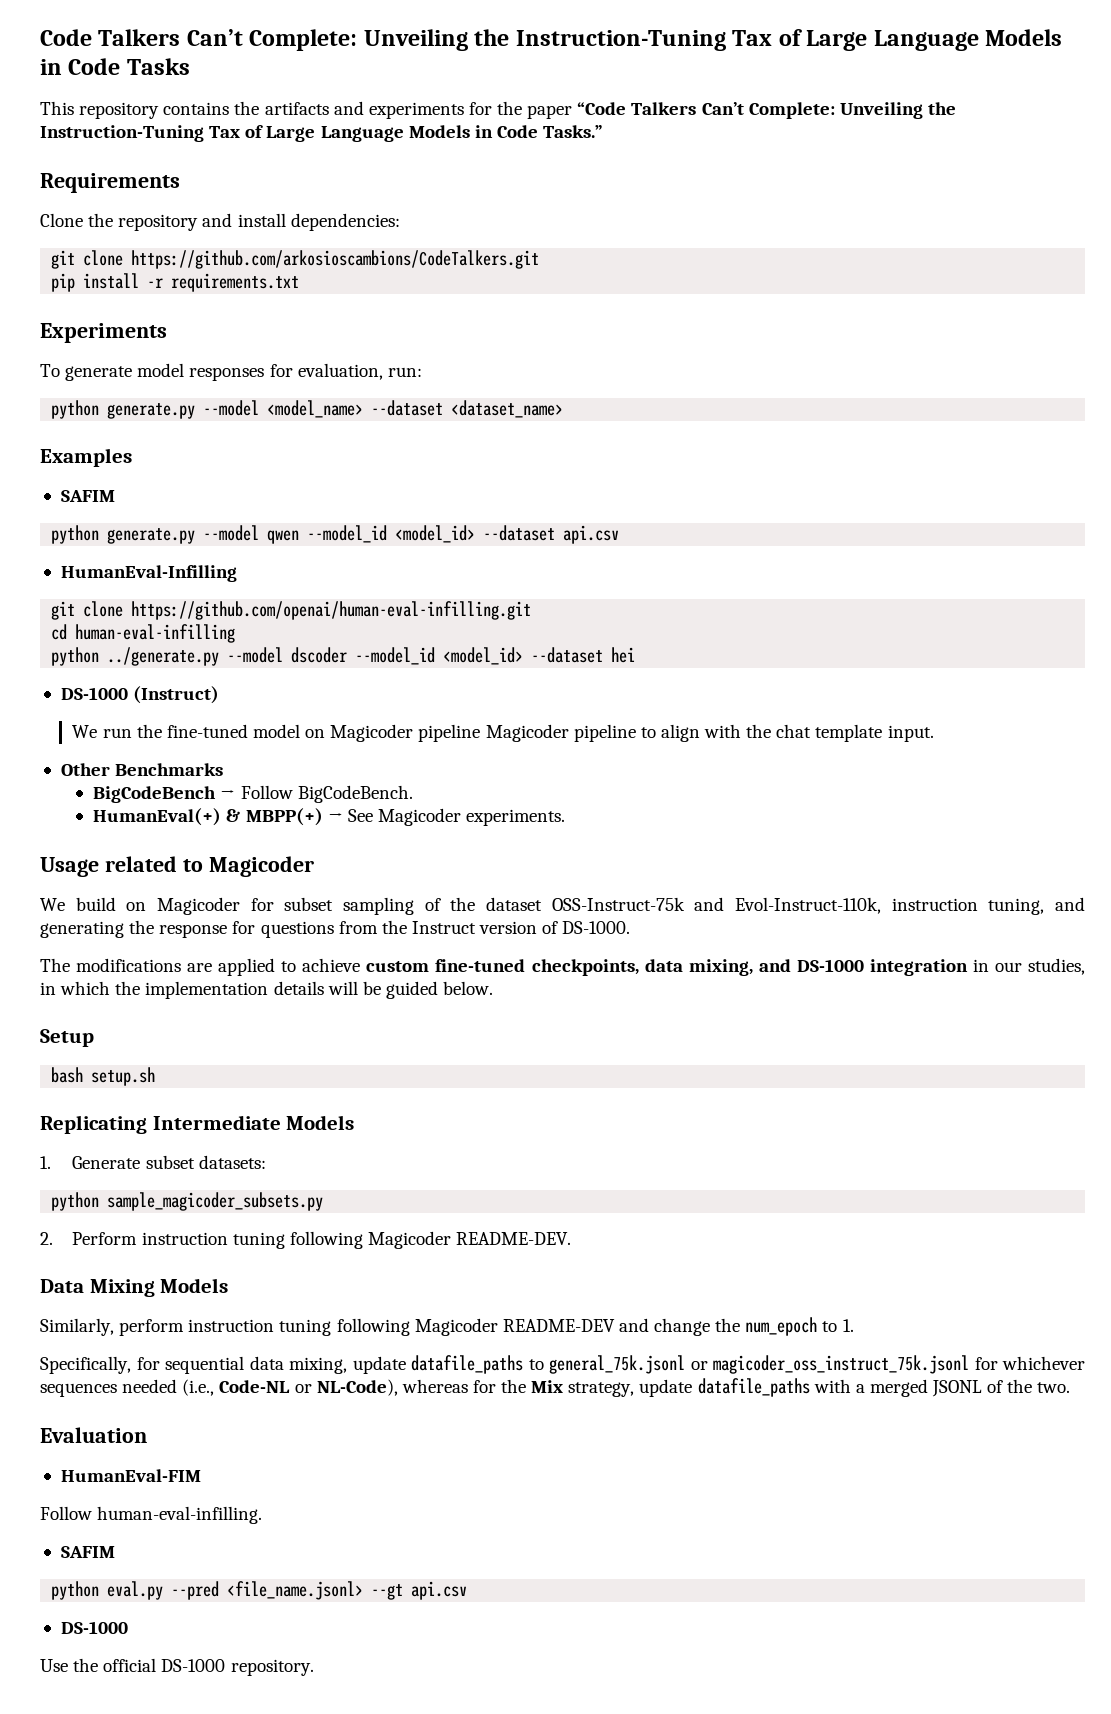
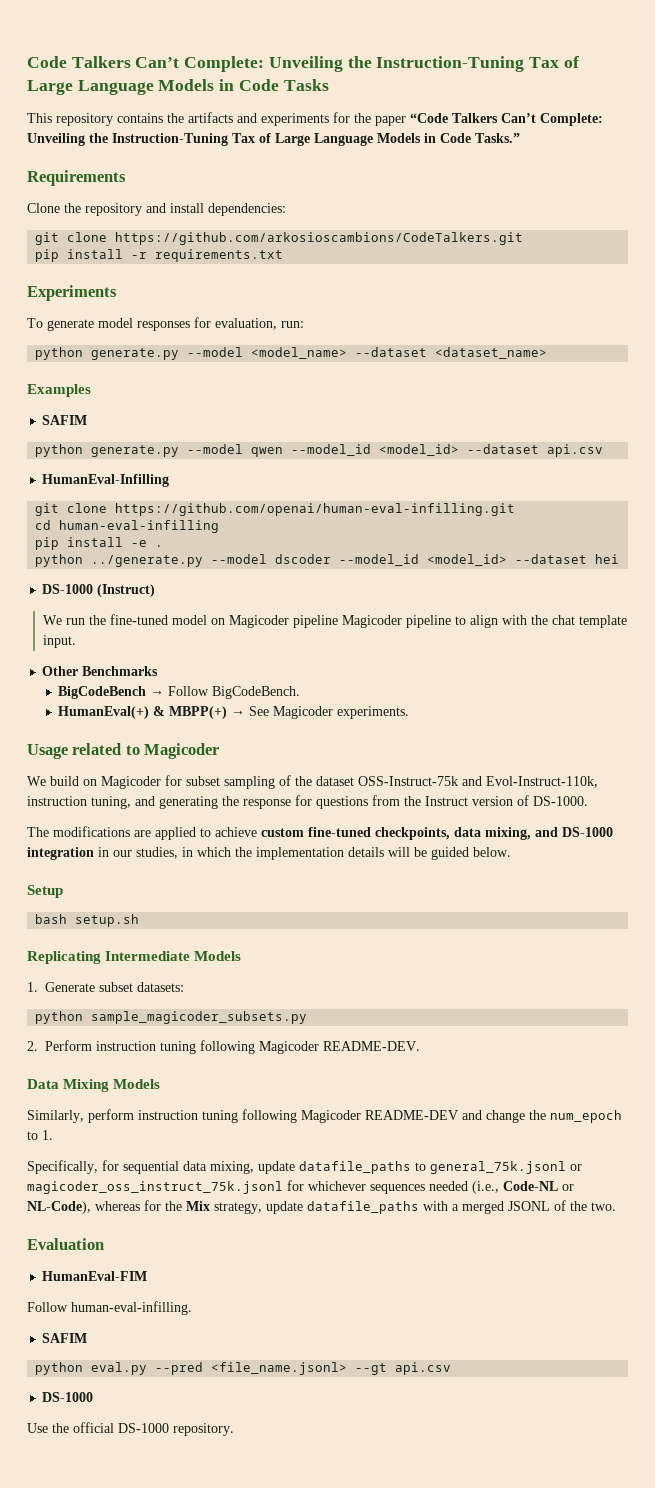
+ pip install -e .

